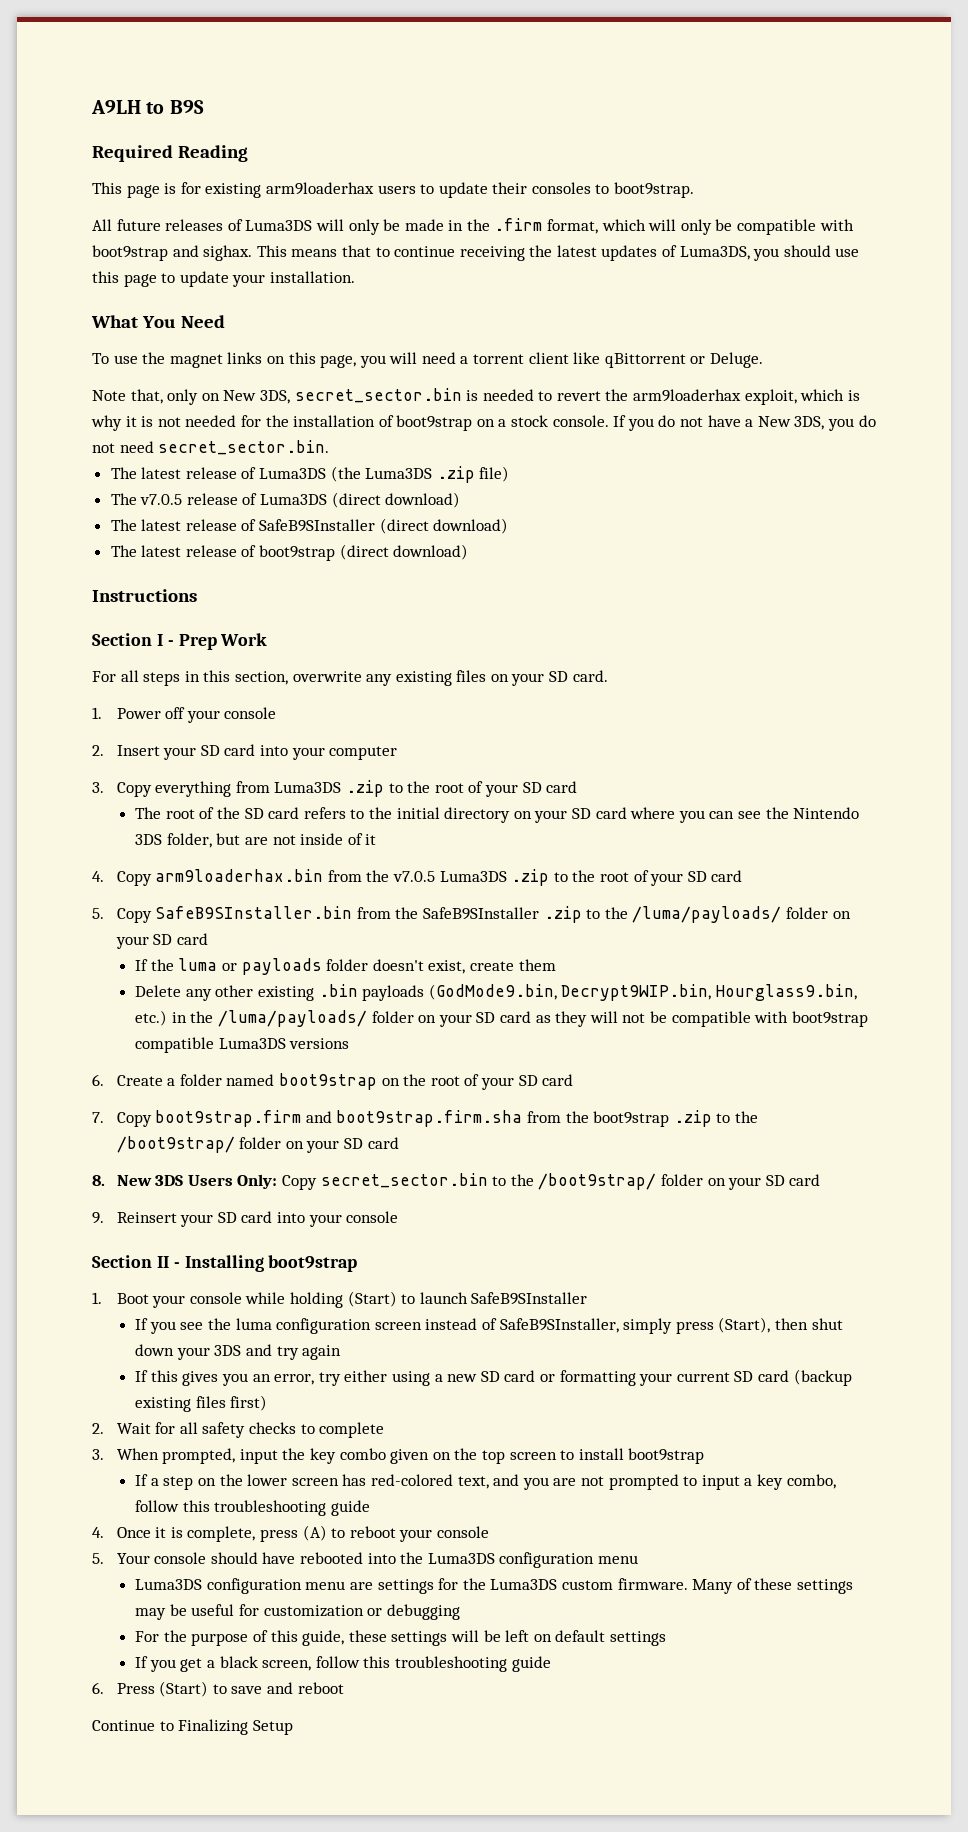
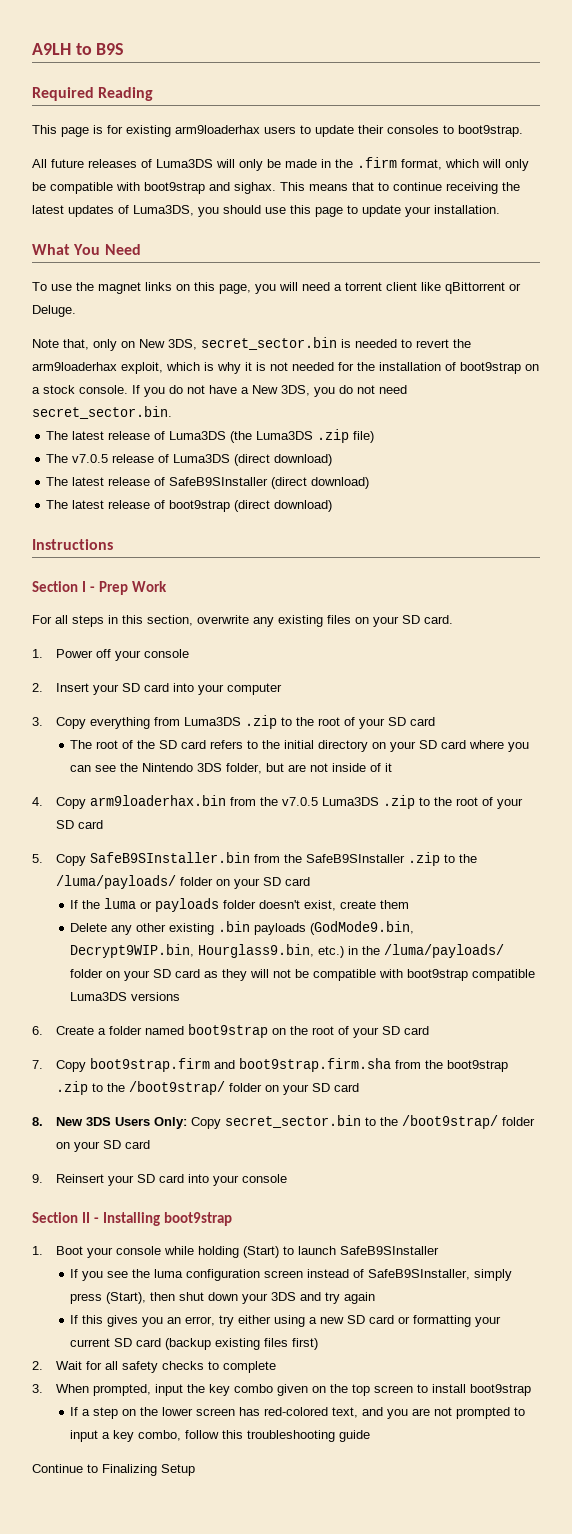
- 4. Once it is complete, press (A) to reboot your console
- 5. Your console should have rebooted into the Luma3DS configuration menu
- Luma3DS configuration menu are settings for the Luma3DS custom firmware. Many of these settings may be useful for customization or debugging
- For the purpose of this guide, these settings will be left on default settings
- If you get a black screen, follow this troubleshooting guide
- 6. Press (Start) to save and reboot

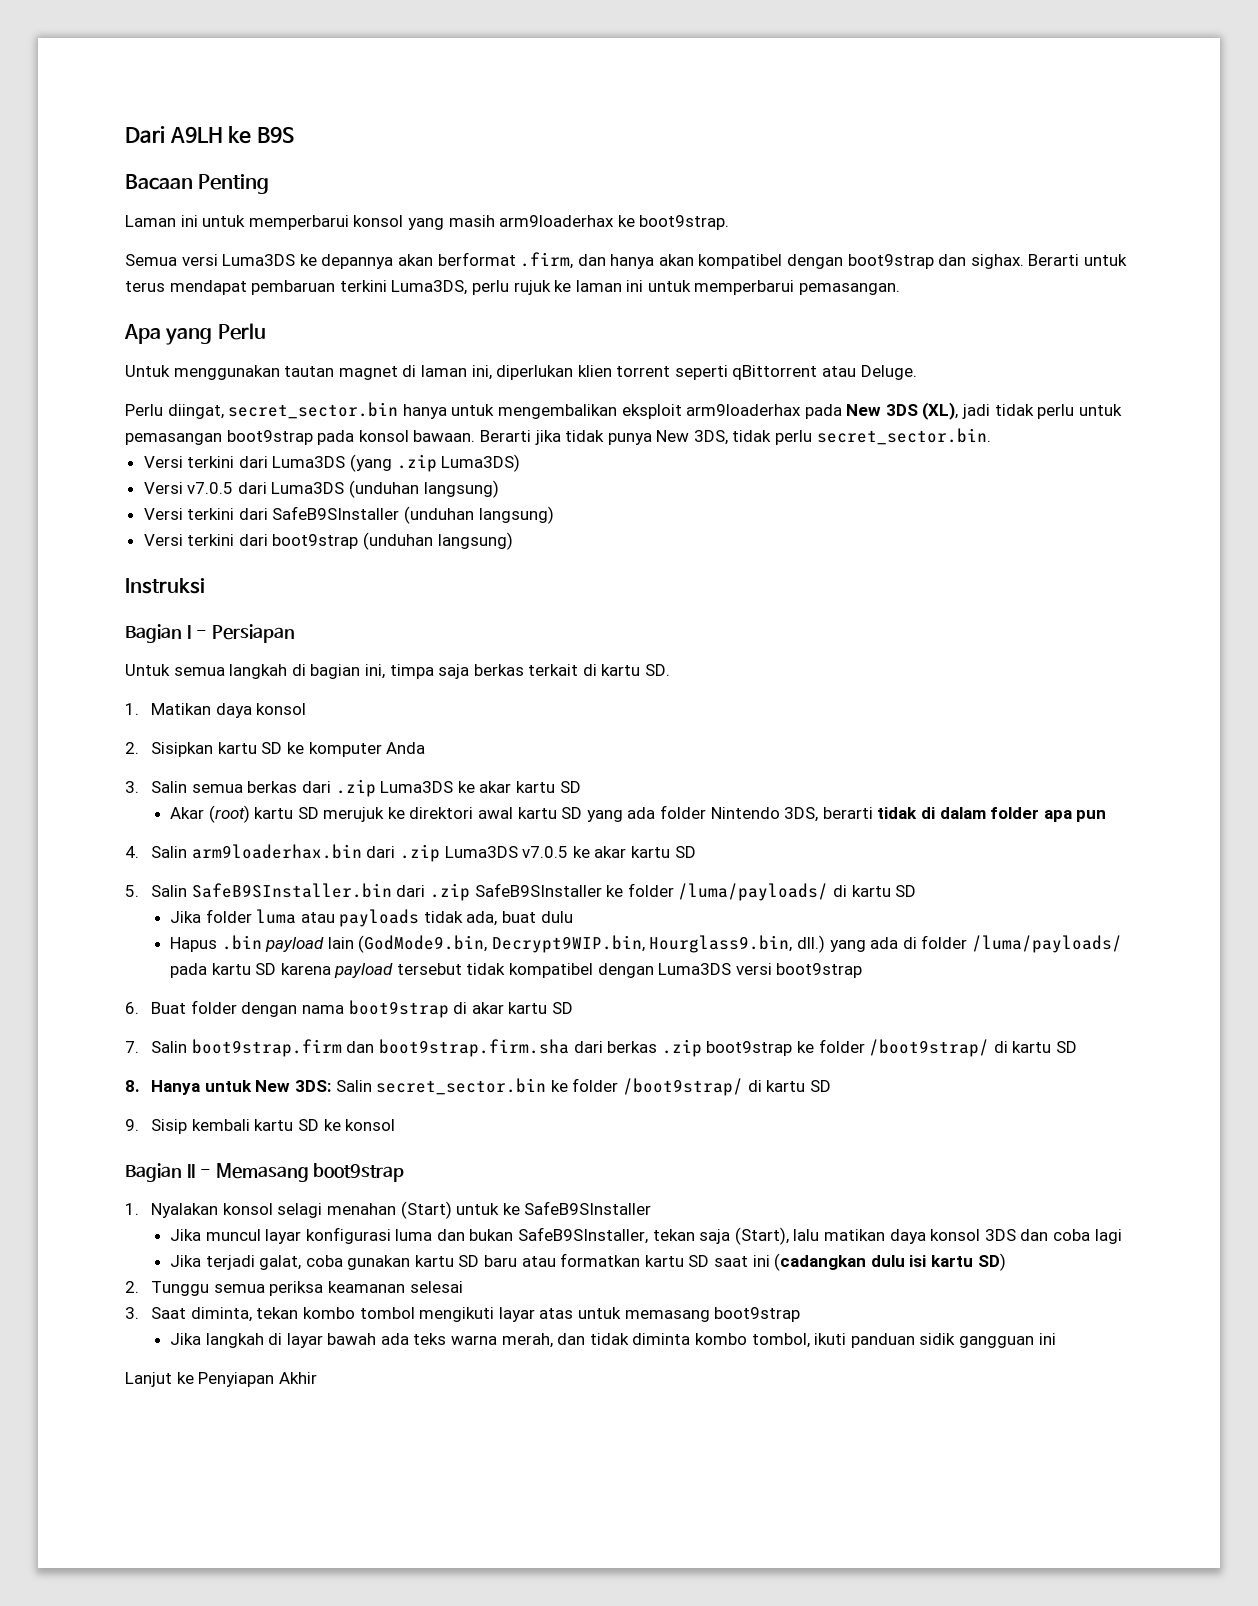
- A9LH to B9S
- Required Reading
- This page is for existing arm9loaderhax users to update their consoles to boot9strap.
- All future releases of Luma3DS will only be made in the .firm format, which will only be compatible with boot9strap and sighax. This means that to continue receiving the latest updates of Luma3DS, you should use this page to update your installation.
- What You Need
- To use the magnet links on this page, you will need a torrent client like qBittorrent or Deluge.
- Note that, only on New 3DS, secret_sector.bin is needed to revert the arm9loaderhax exploit, which is why it is not needed for the installation of boot9strap on a stock console. If you do not have a New 3DS, you do not need secret_sector.bin.
- The latest release of Luma3DS (the Luma3DS .zip file)
- The v7.0.5 release of Luma3DS (direct download)
- The latest release of SafeB9SInstaller (direct download)
- The latest release of boot9strap (direct download)
- Instructions
- Section I - Prep Work
- For all steps in this section, overwrite any existing files on your SD card.
- 1. Power off your console
- 2. Insert your SD card into your computer
- 3. Copy everything from Luma3DS .zip to the root of your SD card
- The root of the SD card refers to the initial directory on your SD card where you can see the Nintendo 3DS folder, but are not inside of it
- 4. Copy arm9loaderhax.bin from the v7.0.5 Luma3DS .zip to the root of your SD card
+ Dari A9LH ke B9S
+ Bacaan Penting
+ Laman ini untuk memperbarui konsol yang masih arm9loaderhax ke boot9strap.
+ Semua versi Luma3DS ke depannya akan berformat .firm, dan hanya akan kompatibel dengan boot9strap dan sighax. Berarti untuk terus mendapat pembaruan terkini Luma3DS, perlu rujuk ke laman ini untuk memperbarui pemasangan.
+ Apa yang Perlu
+ Untuk menggunakan tautan magnet di laman ini, diperlukan klien torrent seperti qBittorrent atau Deluge.
+ Perlu diingat, secret_sector.bin hanya untuk mengembalikan eksploit arm9loaderhax pada New 3DS (XL), jadi tidak perlu untuk pemasangan boot9strap pada konsol bawaan. Berarti jika tidak punya New 3DS, tidak perlu secret_sector.bin.
+ Versi terkini dari Luma3DS (yang .zip Luma3DS)
+ Versi v7.0.5 dari Luma3DS (unduhan langsung)
+ Versi terkini dari SafeB9SInstaller (unduhan langsung)
+ Versi terkini dari boot9strap (unduhan langsung)
+ Instruksi
+ Bagian I - Persiapan
+ Untuk semua langkah di bagian ini, timpa saja berkas terkait di kartu SD.
+ 1. Matikan daya konsol
+ 2. Sisipkan kartu SD ke komputer Anda
+ 3. Salin semua berkas dari .zip Luma3DS ke akar kartu SD
+ Akar (root) kartu SD merujuk ke direktori awal kartu SD yang ada folder Nintendo 3DS, berarti tidak di dalam folder apa pun
+ 4. Salin arm9loaderhax.bin dari .zip Luma3DS v7.0.5 ke akar kartu SD
- 5. Copy SafeB9SInstaller.bin from the SafeB9SInstaller .zip to the /luma/payloads/ folder on your SD card
- If the luma or payloads folder doesn't exist, create them
- Delete any other existing .bin payloads (GodMode9.bin, Decrypt9WIP.bin, Hourglass9.bin, etc.) in the /luma/payloads/ folder on your SD card as they will not be compatible with boot9strap compatible Luma3DS versions
- 6. Create a folder named boot9strap on the root of your SD card
- 7. Copy boot9strap.firm and boot9strap.firm.sha from the boot9strap .zip to the /boot9strap/ folder on your SD card
- 8. New 3DS Users Only: Copy secret_sector.bin to the /boot9strap/ folder on your SD card
- 9. Reinsert your SD card into your console
- Section II - Installing boot9strap
- 1. Boot your console while holding (Start) to launch SafeB9SInstaller
- If you see the luma configuration screen instead of SafeB9SInstaller, simply press (Start), then shut down your 3DS and try again
- If this gives you an error, try either using a new SD card or formatting your current SD card (backup existing files first)
- 2. Wait for all safety checks to complete
- 3. When prompted, input the key combo given on the top screen to install boot9strap
- If a step on the lower screen has red-colored text, and you are not prompted to input a key combo, follow this troubleshooting guide
- Continue to Finalizing Setup
+ 5. Salin SafeB9SInstaller.bin dari .zip SafeB9SInstaller ke folder /luma/payloads/ di kartu SD
+ Jika folder luma atau payloads tidak ada, buat dulu
+ Hapus .bin payload lain (GodMode9.bin, Decrypt9WIP.bin, Hourglass9.bin, dll.) yang ada di folder /luma/payloads/ pada kartu SD karena payload tersebut tidak kompatibel dengan Luma3DS versi boot9strap
+ 6. Buat folder dengan nama boot9strap di akar kartu SD
+ 7. Salin boot9strap.firm dan boot9strap.firm.sha dari berkas .zip boot9strap ke folder /boot9strap/ di kartu SD
+ 8. Hanya untuk New 3DS: Salin secret_sector.bin ke folder /boot9strap/ di kartu SD
+ 9. Sisip kembali kartu SD ke konsol
+ Bagian II - Memasang boot9strap
+ 1. Nyalakan konsol selagi menahan (Start) untuk ke SafeB9SInstaller
+ Jika muncul layar konfigurasi luma dan bukan SafeB9SInstaller, tekan saja (Start), lalu matikan daya konsol 3DS dan coba lagi
+ Jika terjadi galat, coba gunakan kartu SD baru atau formatkan kartu SD saat ini (cadangkan dulu isi kartu SD)
+ 2. Tunggu semua periksa keamanan selesai
+ 3. Saat diminta, tekan kombo tombol mengikuti layar atas untuk memasang boot9strap
+ Jika langkah di layar bawah ada teks warna merah, dan tidak diminta kombo tombol, ikuti panduan sidik gangguan ini
+ Lanjut ke Penyiapan Akhir

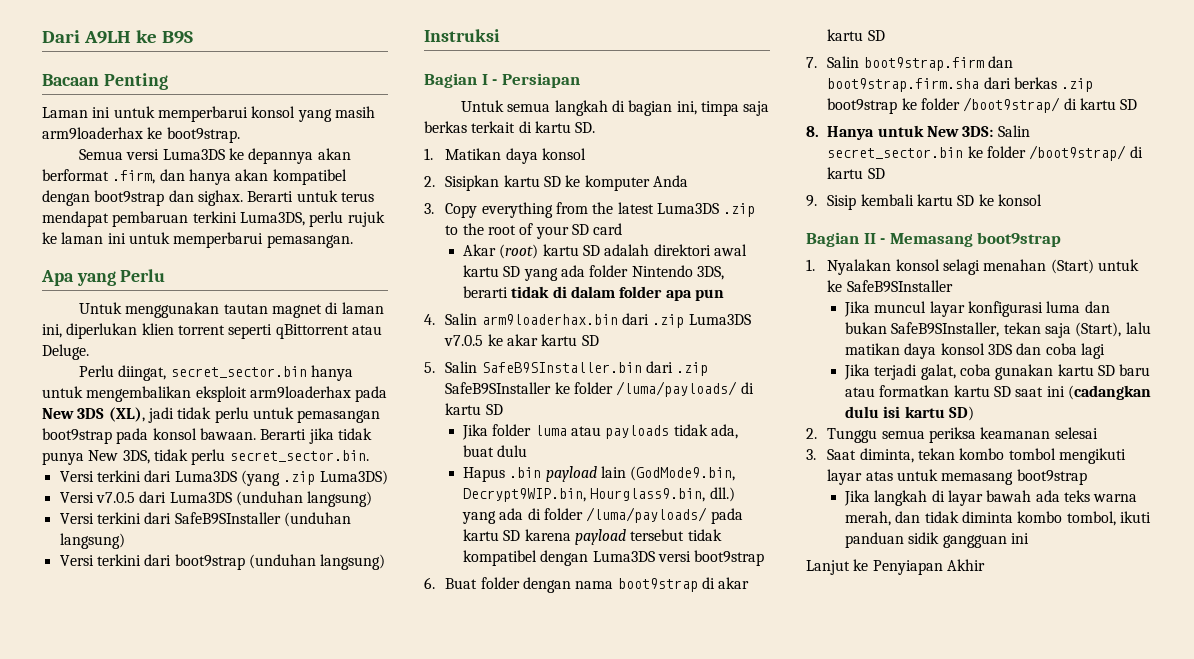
- 3. Salin semua berkas dari .zip Luma3DS ke akar kartu SD
+ 3. Copy everything from the latest Luma3DS .zip to the root of your SD card
- Akar (root) kartu SD merujuk ke direktori awal kartu SD yang ada folder Nintendo 3DS, berarti tidak di dalam folder apa pun
+ Akar (root) kartu SD adalah direktori awal kartu SD yang ada folder Nintendo 3DS, berarti tidak di dalam folder apa pun

